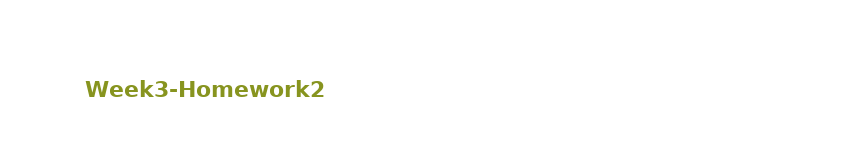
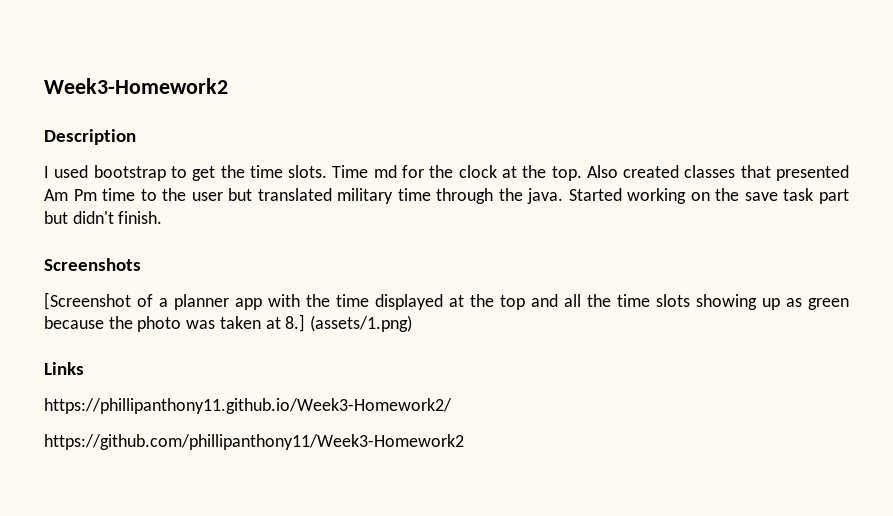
+ Description
+ I used bootstrap to get the time slots. Time md for the clock at the top. Also created classes that presented Am Pm time to the user but translated military time through the java. Started working on the save task part but didn't finish.
+ Screenshots
+ [Screenshot of a planner app with the time displayed at the top and all the time slots showing up as green because the photo was taken at 8.] (assets/1.png)
+ Links
+ https://phillipanthony11.github.io/Week3-Homework2/
+ https://github.com/phillipanthony11/Week3-Homework2

